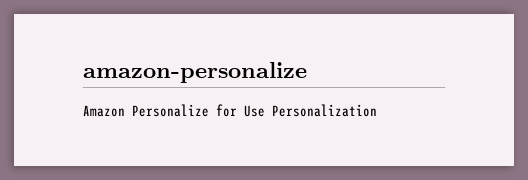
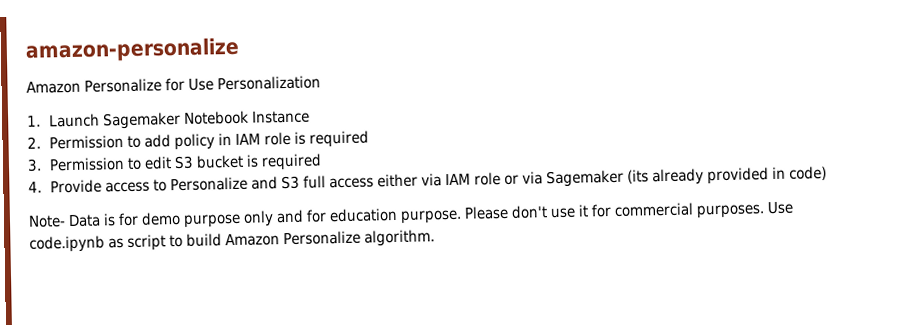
+ 1. Launch Sagemaker Notebook Instance
+ 2. Permission to add policy in IAM role is required
+ 3. Permission to edit S3 bucket is required
+ 4. Provide access to Personalize and S3 full access either via IAM role or via Sagemaker (its already provided in code)
+ Note- Data is for demo purpose only and for education purpose. Please don't use it for commercial purposes. Use code.ipynb as script to build Amazon Personalize algorithm.

